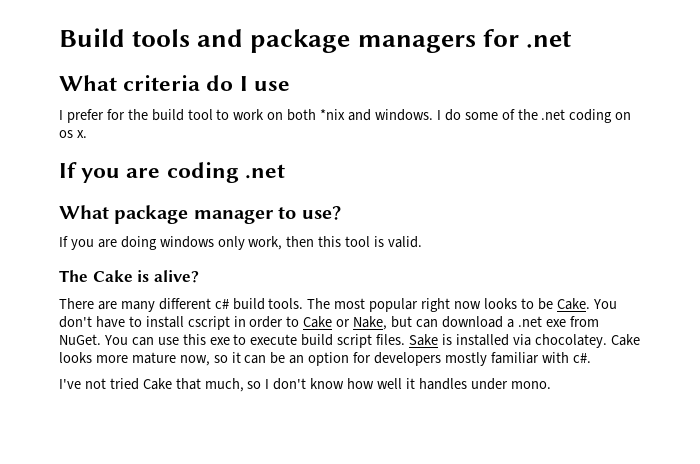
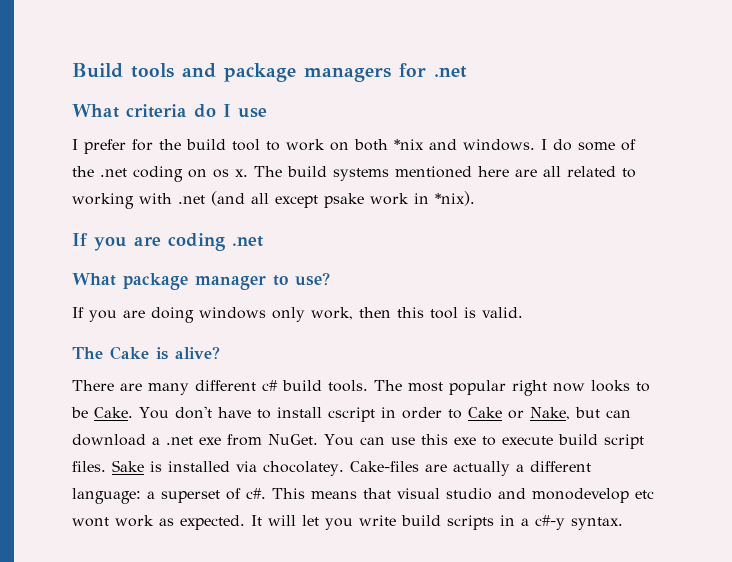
+ The build systems mentioned here are all related to working with .net (and all except psake work in *nix).
- Cake looks more mature now, so it can be an option for developers mostly familiar with c#.
- I've not tried Cake that much, so I don't know how well it handles under mono.
+ Cake-files are actually a different language: a superset of c#. This means that visual studio and monodevelop etc wont work as expected. It will let you write build scripts in a c#-y syntax.

